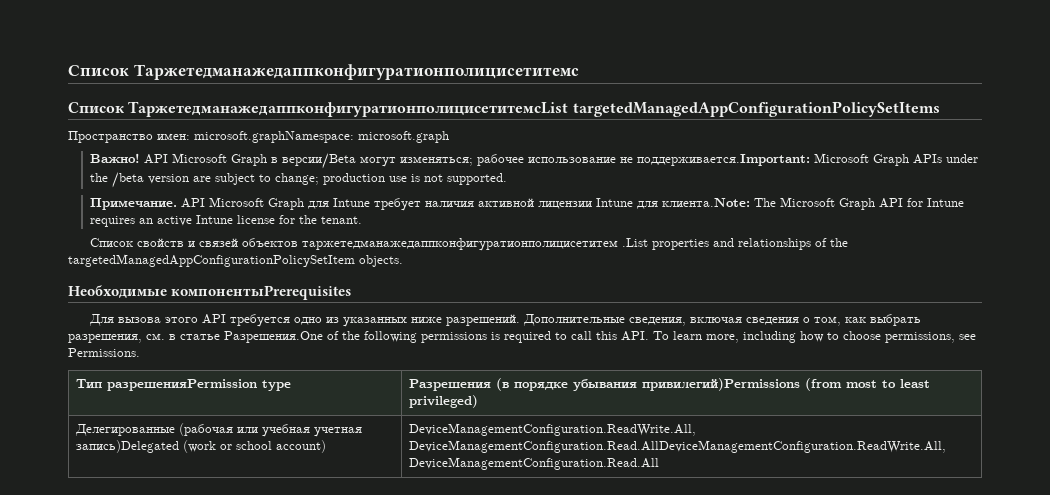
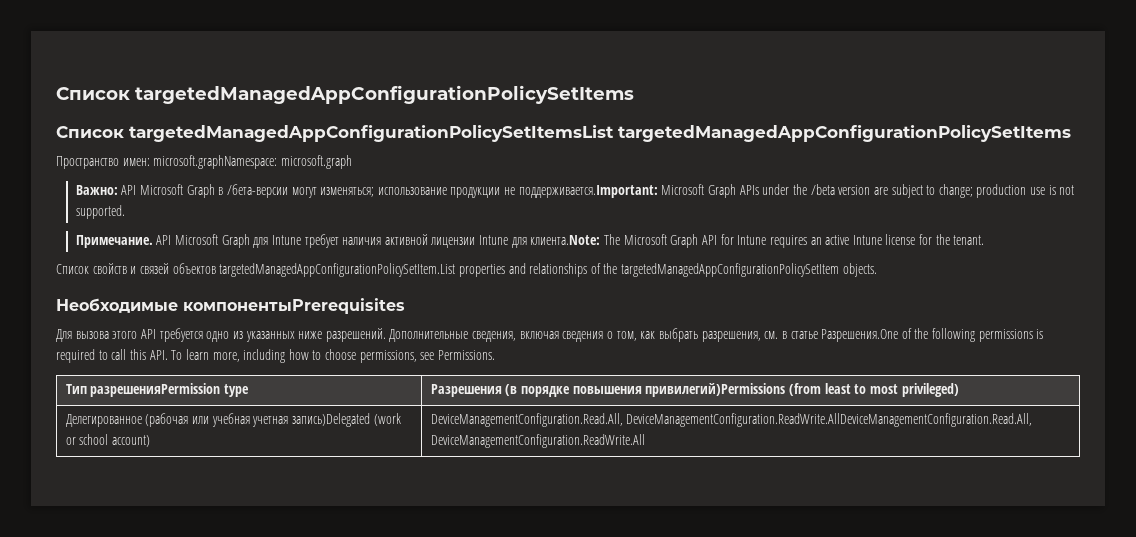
- Список Таржетедманажедаппконфигуратионполицисетитемс
- Список ТаржетедманажедаппконфигуратионполицисетитемсList targetedManagedAppConfigurationPolicySetItems
+ Список targetedManagedAppConfigurationPolicySetItems
+ Список targetedManagedAppConfigurationPolicySetItemsList targetedManagedAppConfigurationPolicySetItems
- Важно! API Microsoft Graph в версии/Beta могут изменяться; рабочее использование не поддерживается.Important: Microsoft Graph APIs under the /beta version are subject to change; production use is not supported.
+ Важно: API Microsoft Graph в /бета-версии могут изменяться; использование продукции не поддерживается.Important: Microsoft Graph APIs under the /beta version are subject to change; production use is not supported.
- Список свойств и связей объектов таржетедманажедаппконфигуратионполицисетитем .List properties and relationships of the targetedManagedAppConfigurationPolicySetItem objects.
+ Список свойств и связей объектов targetedManagedAppConfigurationPolicySetItem.List properties and relationships of the targetedManagedAppConfigurationPolicySetItem objects.
- Тип разрешенияPermission type | Разрешения (в порядке убывания привилегий)Permissions (from most to least privileged)
+ Тип разрешенияPermission type | Разрешения (в порядке повышения привилегий)Permissions (from least to most privileged)
- Делегированные (рабочая или учебная учетная запись)Delegated (work or school account) | DeviceManagementConfiguration.ReadWrite.All, DeviceManagementConfiguration.Read.AllDeviceManagementConfiguration.ReadWrite.All, DeviceManagementConfiguration.Read.All
+ Делегированное (рабочая или учебная учетная запись)Delegated (work or school account) | DeviceManagementConfiguration.Read.All, DeviceManagementConfiguration.ReadWrite.AllDeviceManagementConfiguration.Read.All, DeviceManagementConfiguration.ReadWrite.All

